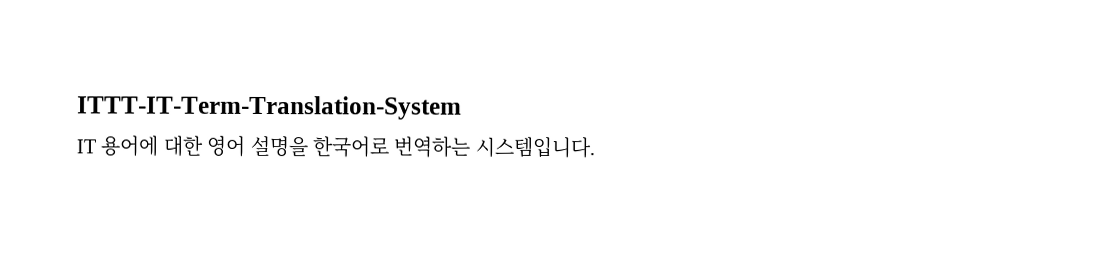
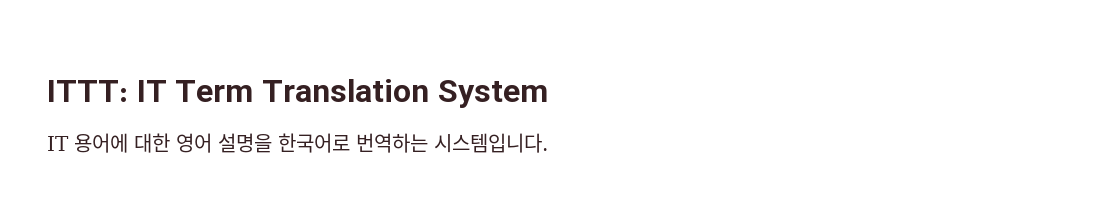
- ITTT-IT-Term-Translation-System
+ ITTT: IT Term Translation System

